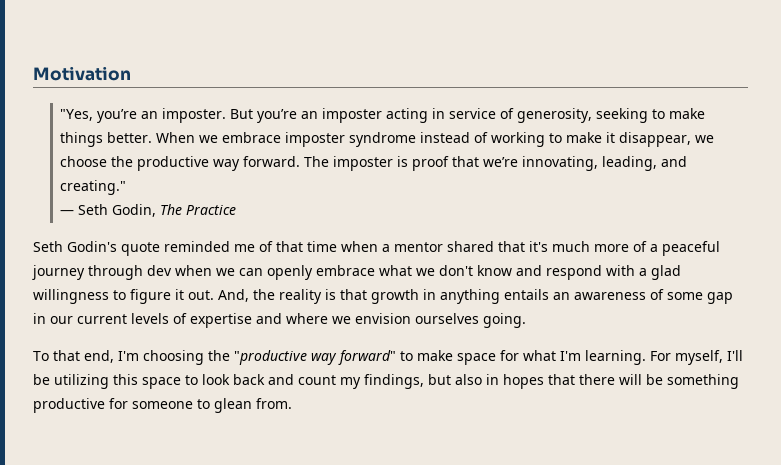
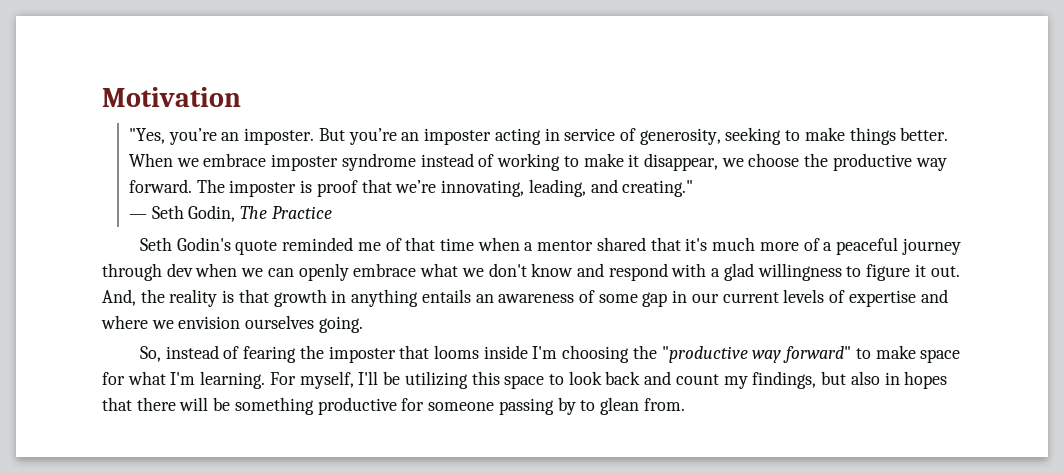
- To that end, I'm choosing the "productive way forward" to make space for what I'm learning.
+ So, instead of fearing the imposter that looms inside I'm choosing the "productive way forward" to make space for what I'm learning.
- For myself, I'll be utilizing this space to look back and count my findings, but also in hopes that there will be something productive for someone to glean from.
+ For myself, I'll be utilizing this space to look back and count my findings, but also in hopes that there will be something productive for someone passing by to glean from.

